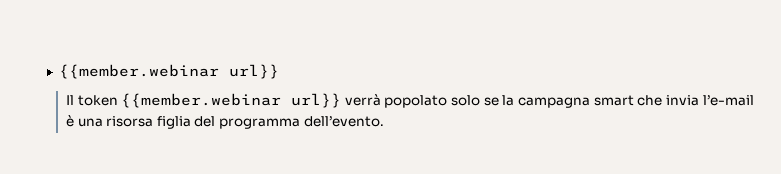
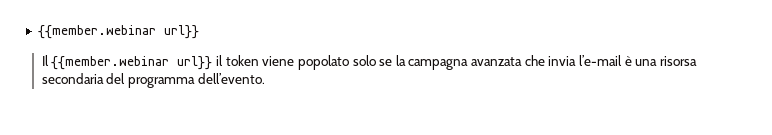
- Il token {{member.webinar url}} verrà popolato solo se la campagna smart che invia l’e-mail è una risorsa figlia del programma dell’evento.
+ Il {{member.webinar url}} il token viene popolato solo se la campagna avanzata che invia l’e-mail è una risorsa secondaria del programma dell’evento.

